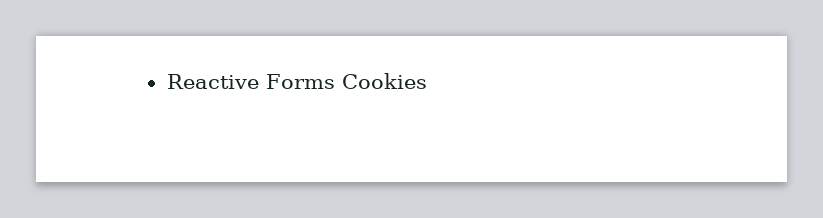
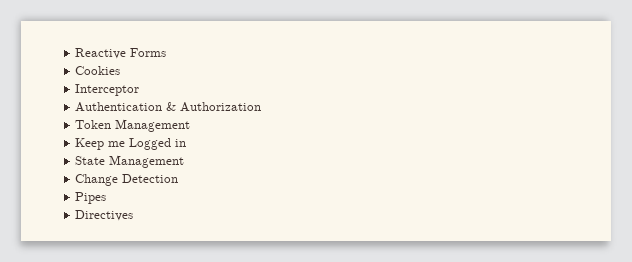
- Reactive Forms Cookies
+ Reactive Forms
+ Cookies
+ Interceptor
+ Authentication & Authorization
+ Token Management
+ Keep me Logged in
+ State Management
+ Change Detection
+ Pipes
+ Directives

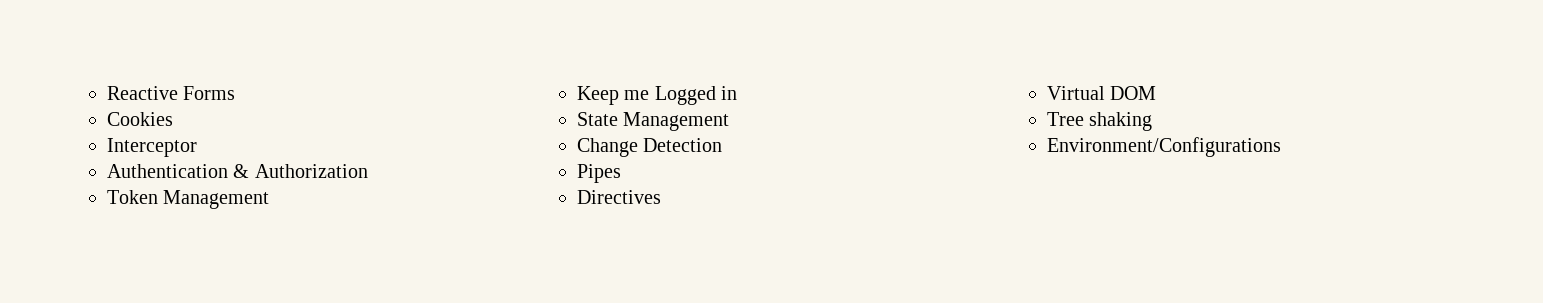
+ Virtual DOM
+ Tree shaking
+ Environment/Configurations

